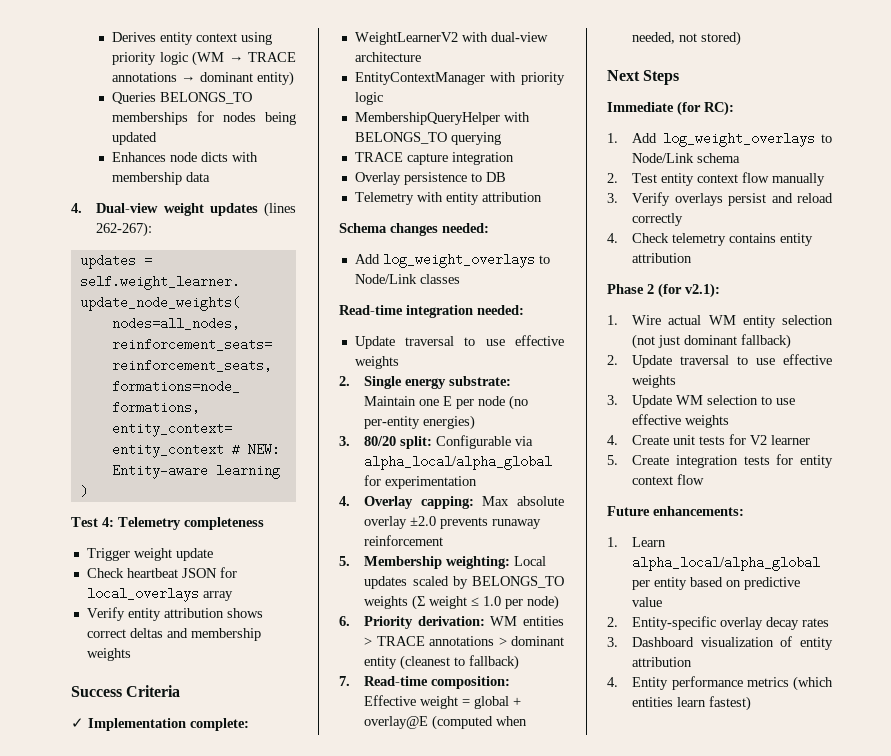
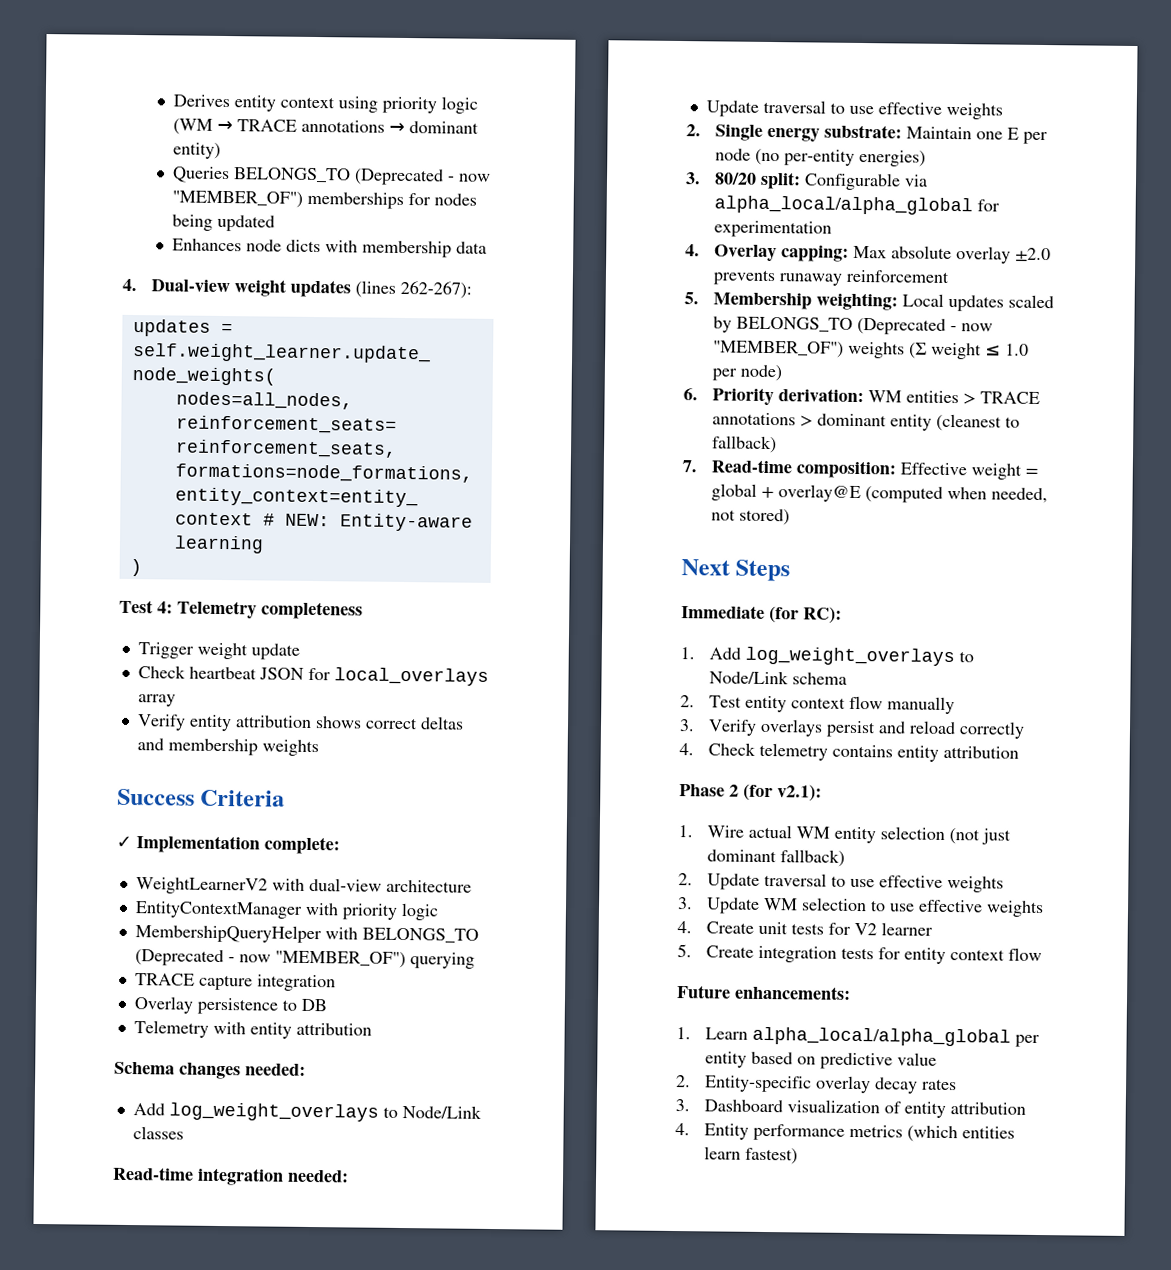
- Queries BELONGS_TO memberships for nodes being updated
+ Queries BELONGS_TO (Deprecated - now "MEMBER_OF") memberships for nodes being updated
- MembershipQueryHelper with BELONGS_TO querying
+ MembershipQueryHelper with BELONGS_TO (Deprecated - now "MEMBER_OF") querying
- 5. Membership weighting: Local updates scaled by BELONGS_TO weights (Σ weight ≤ 1.0 per node)
+ 5. Membership weighting: Local updates scaled by BELONGS_TO (Deprecated - now "MEMBER_OF") weights (Σ weight ≤ 1.0 per node)

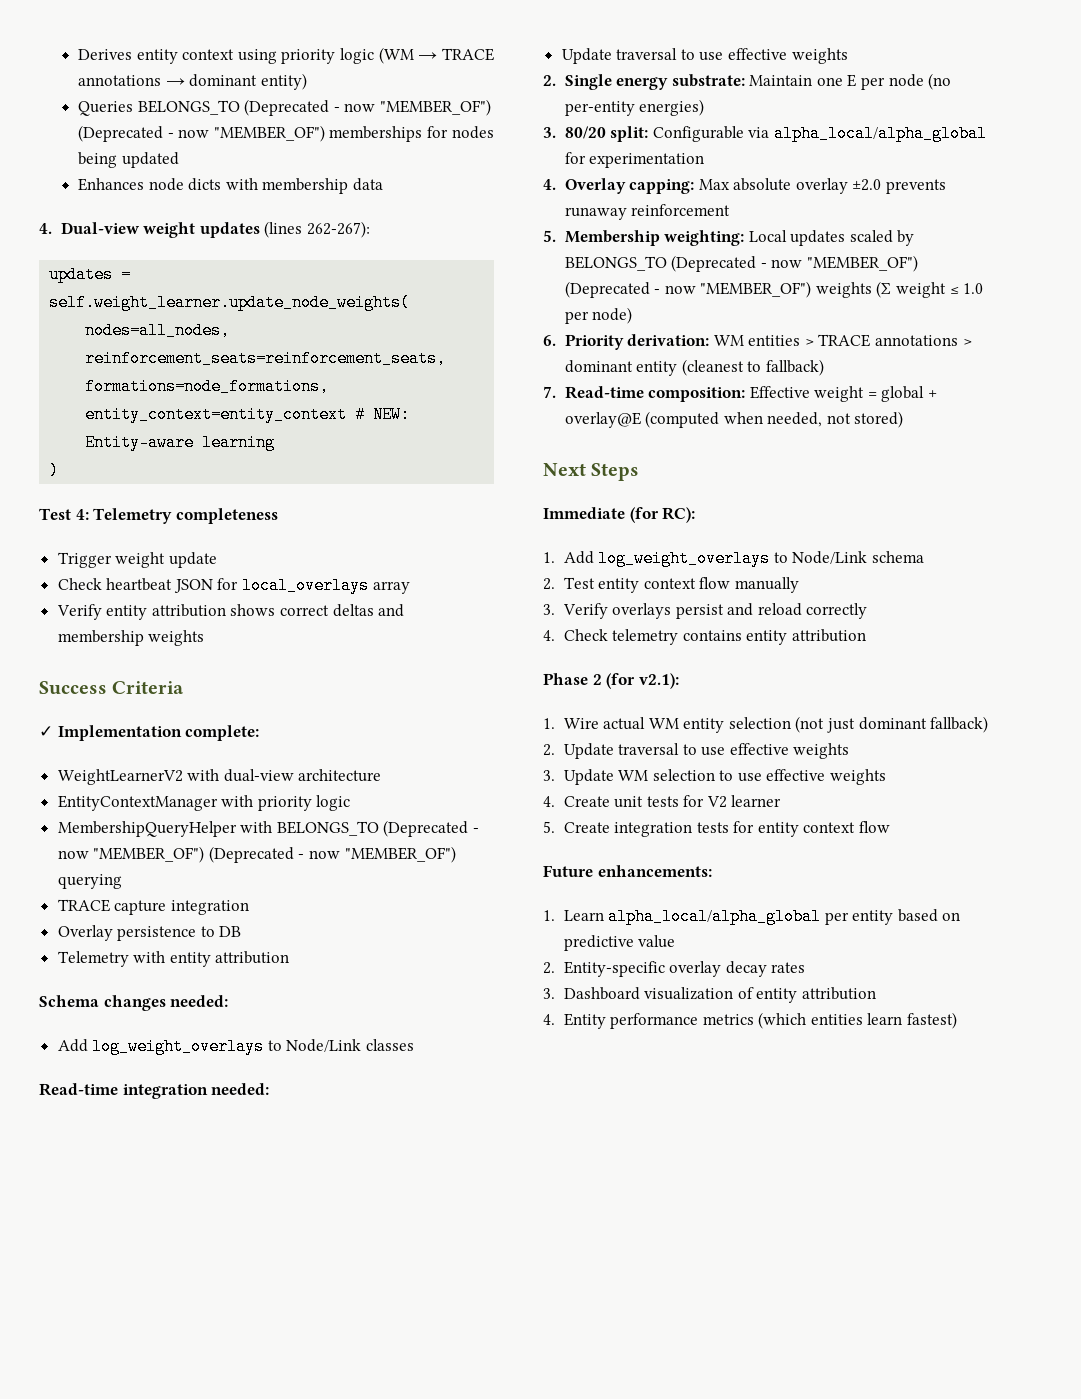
- Queries BELONGS_TO (Deprecated - now "MEMBER_OF") memberships for nodes being updated
+ Queries BELONGS_TO (Deprecated - now "MEMBER_OF") (Deprecated - now "MEMBER_OF") memberships for nodes being updated
- MembershipQueryHelper with BELONGS_TO (Deprecated - now "MEMBER_OF") querying
+ MembershipQueryHelper with BELONGS_TO (Deprecated - now "MEMBER_OF") (Deprecated - now "MEMBER_OF") querying
- 5. Membership weighting: Local updates scaled by BELONGS_TO (Deprecated - now "MEMBER_OF") weights (Σ weight ≤ 1.0 per node)
+ 5. Membership weighting: Local updates scaled by BELONGS_TO (Deprecated - now "MEMBER_OF") (Deprecated - now "MEMBER_OF") weights (Σ weight ≤ 1.0 per node)

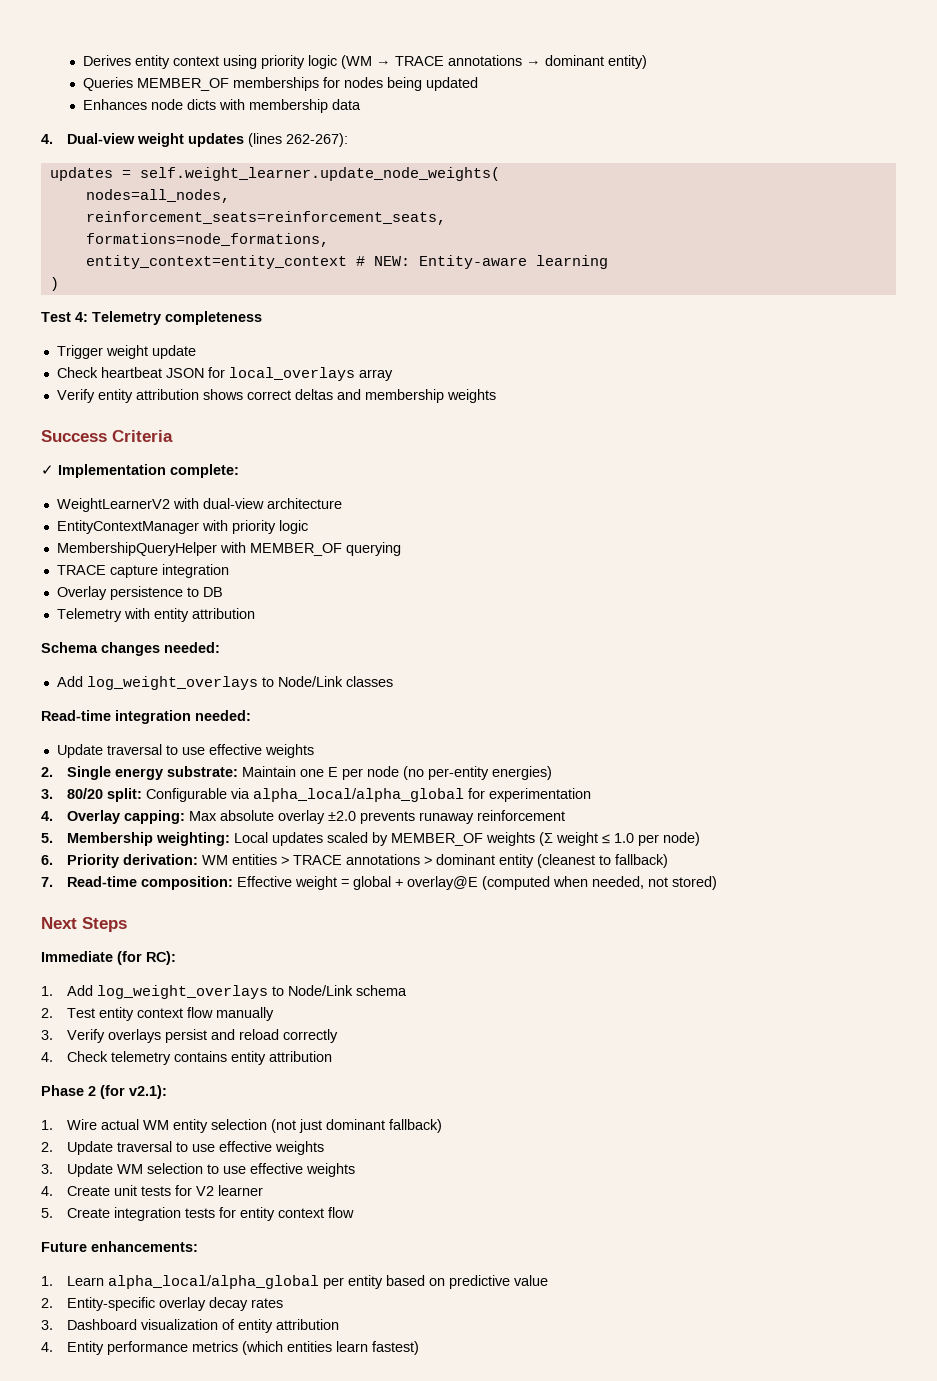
- Queries BELONGS_TO (Deprecated - now "MEMBER_OF") (Deprecated - now "MEMBER_OF") memberships for nodes being updated
+ Queries MEMBER_OF memberships for nodes being updated
- MembershipQueryHelper with BELONGS_TO (Deprecated - now "MEMBER_OF") (Deprecated - now "MEMBER_OF") querying
+ MembershipQueryHelper with MEMBER_OF querying
- 5. Membership weighting: Local updates scaled by BELONGS_TO (Deprecated - now "MEMBER_OF") (Deprecated - now "MEMBER_OF") weights (Σ weight ≤ 1.0 per node)
+ 5. Membership weighting: Local updates scaled by MEMBER_OF weights (Σ weight ≤ 1.0 per node)

